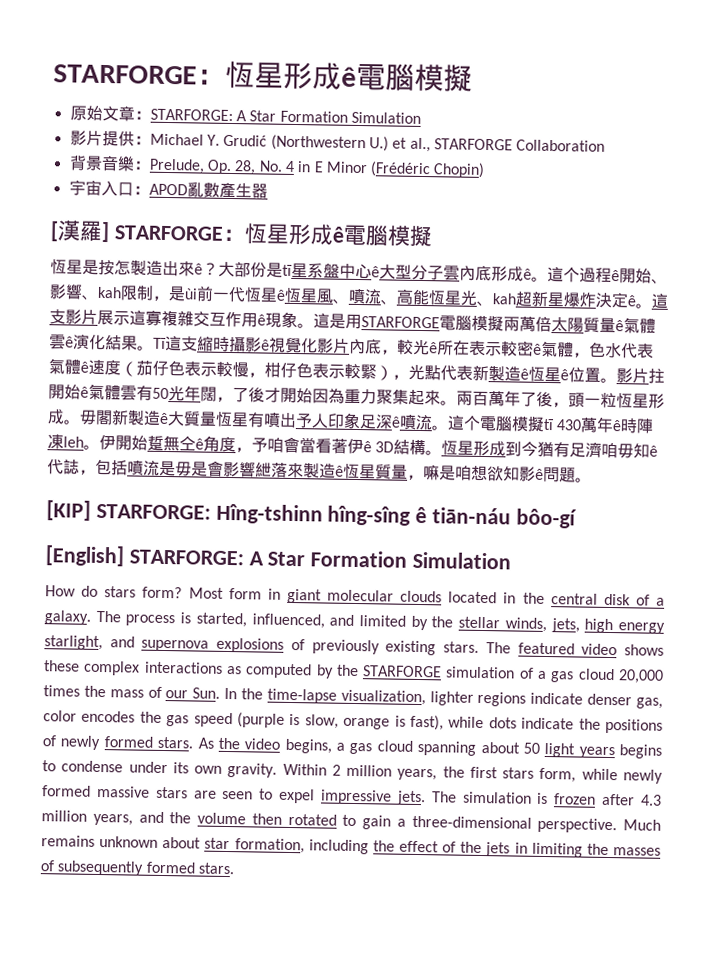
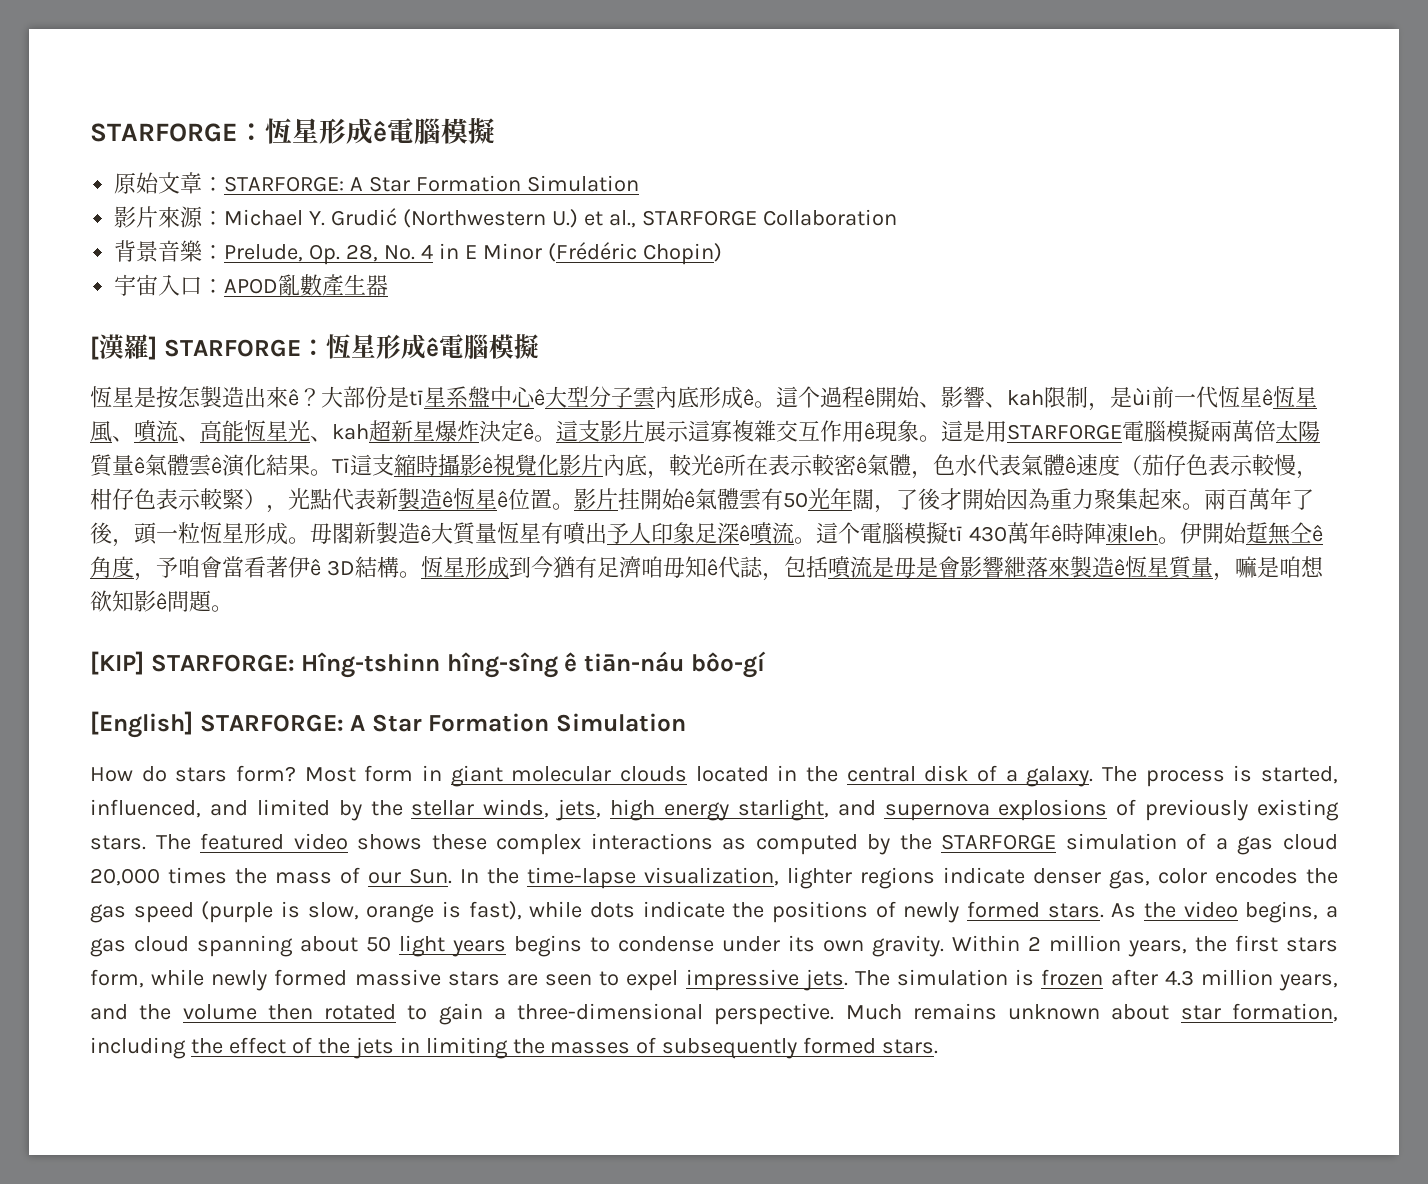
- 影片提供：Michael Y. Grudić (Northwestern U.) et al., STARFORGE Collaboration
+ 影片來源：Michael Y. Grudić (Northwestern U.) et al., STARFORGE Collaboration

